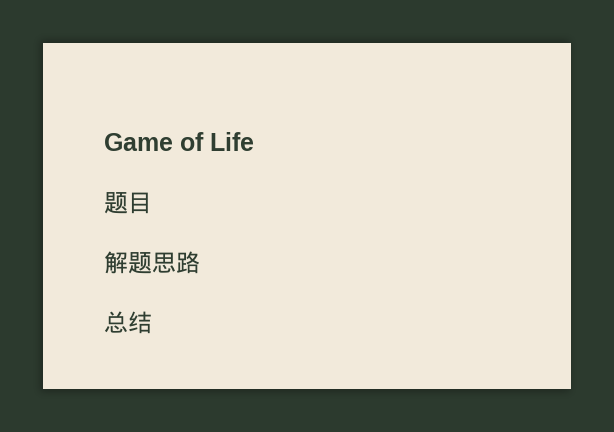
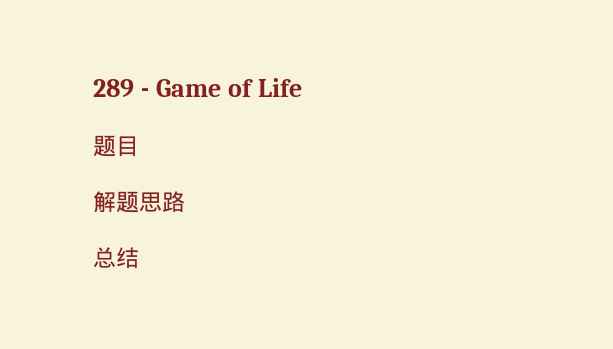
- Game of Life
+ 289 - Game of Life

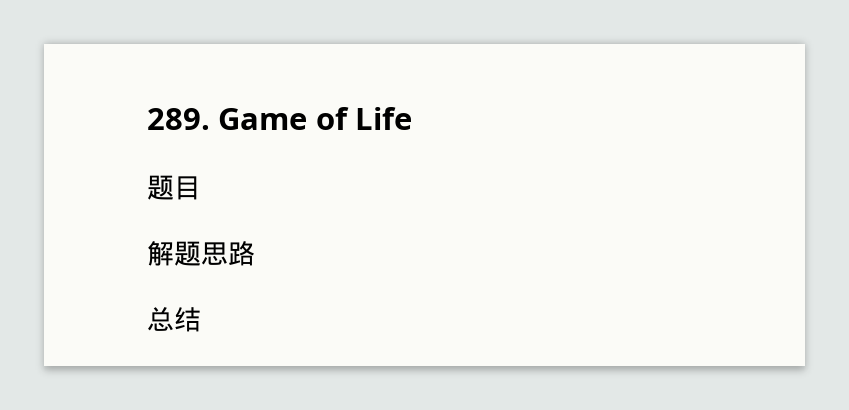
- 289 - Game of Life
+ 289. Game of Life

